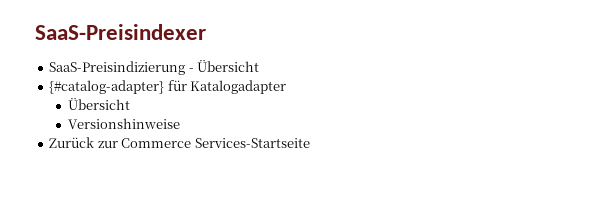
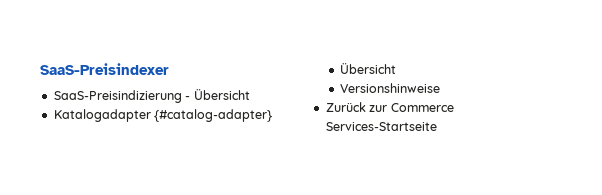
- {#catalog-adapter} für Katalogadapter
+ Katalogadapter {#catalog-adapter}

